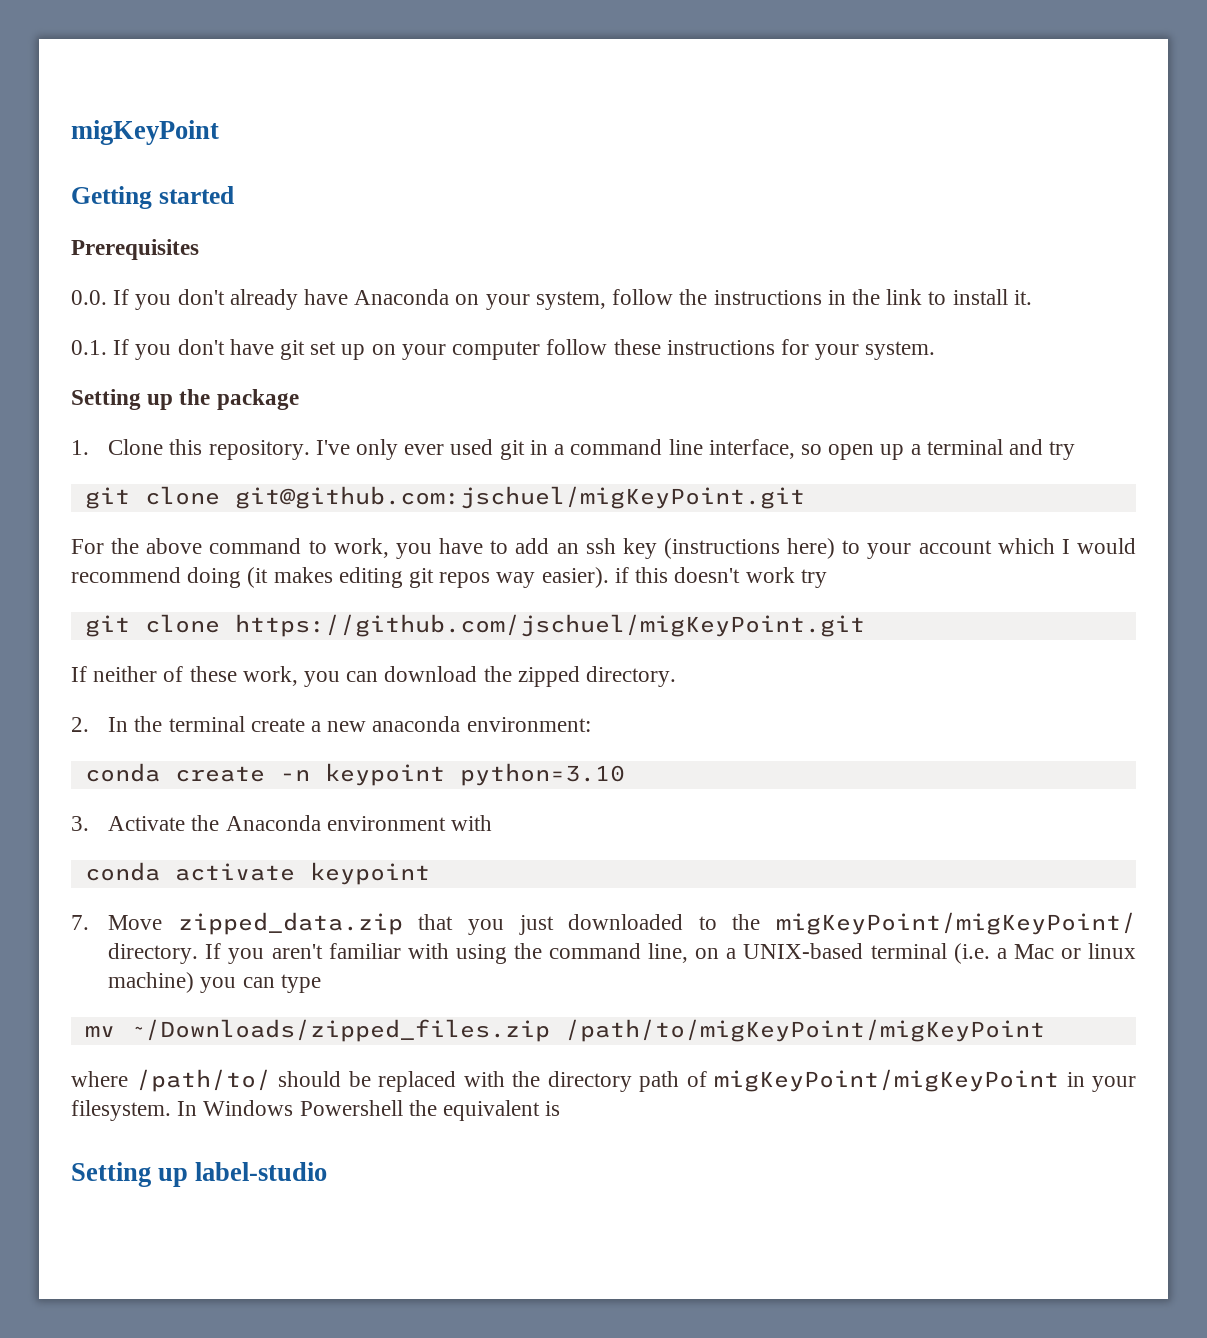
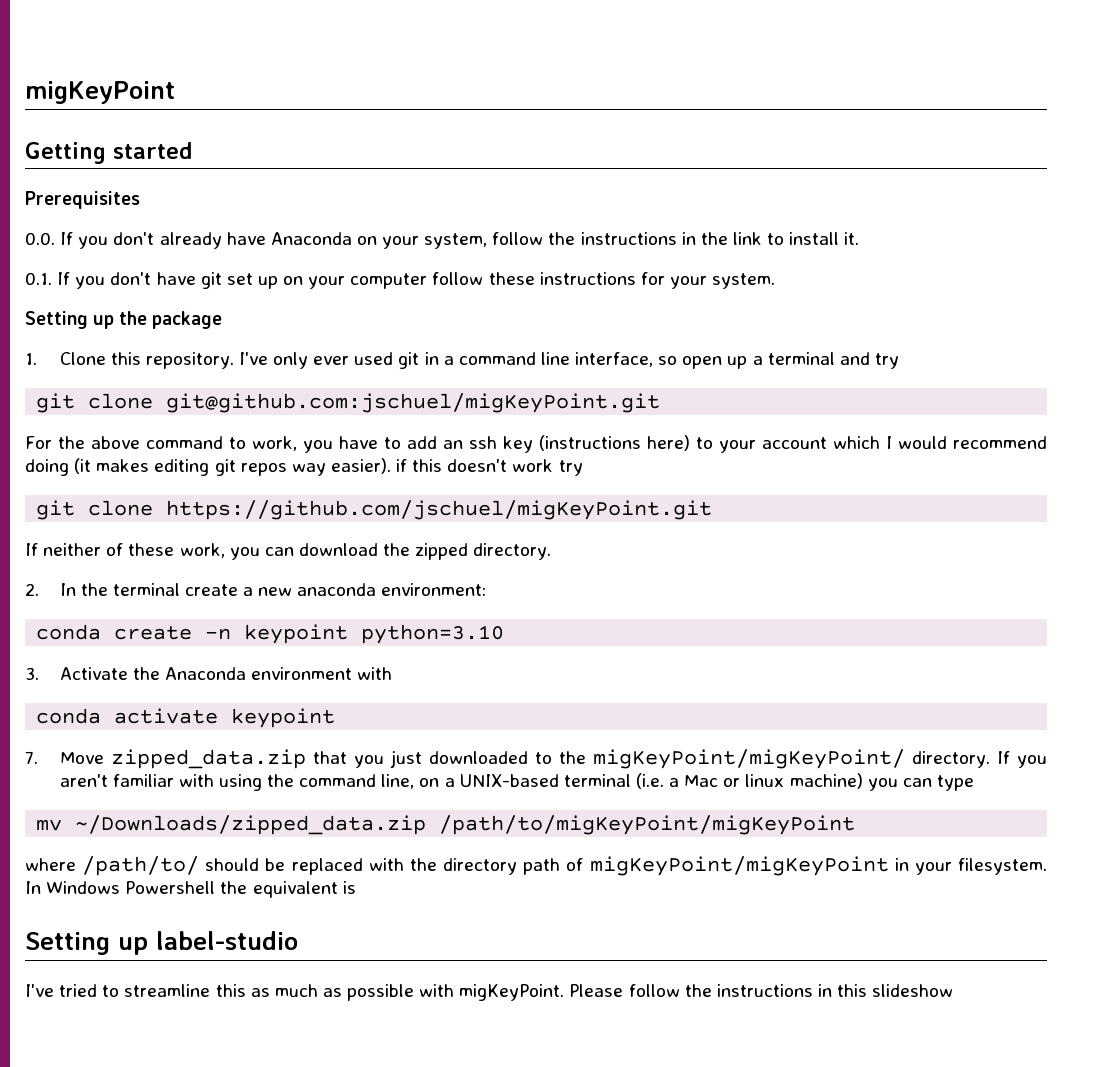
- mv ~/Downloads/zipped_files.zip /path/to/migKeyPoint/migKeyPoint
+ mv ~/Downloads/zipped_data.zip /path/to/migKeyPoint/migKeyPoint
+ I've tried to streamline this as much as possible with migKeyPoint. Please follow the instructions in this slideshow

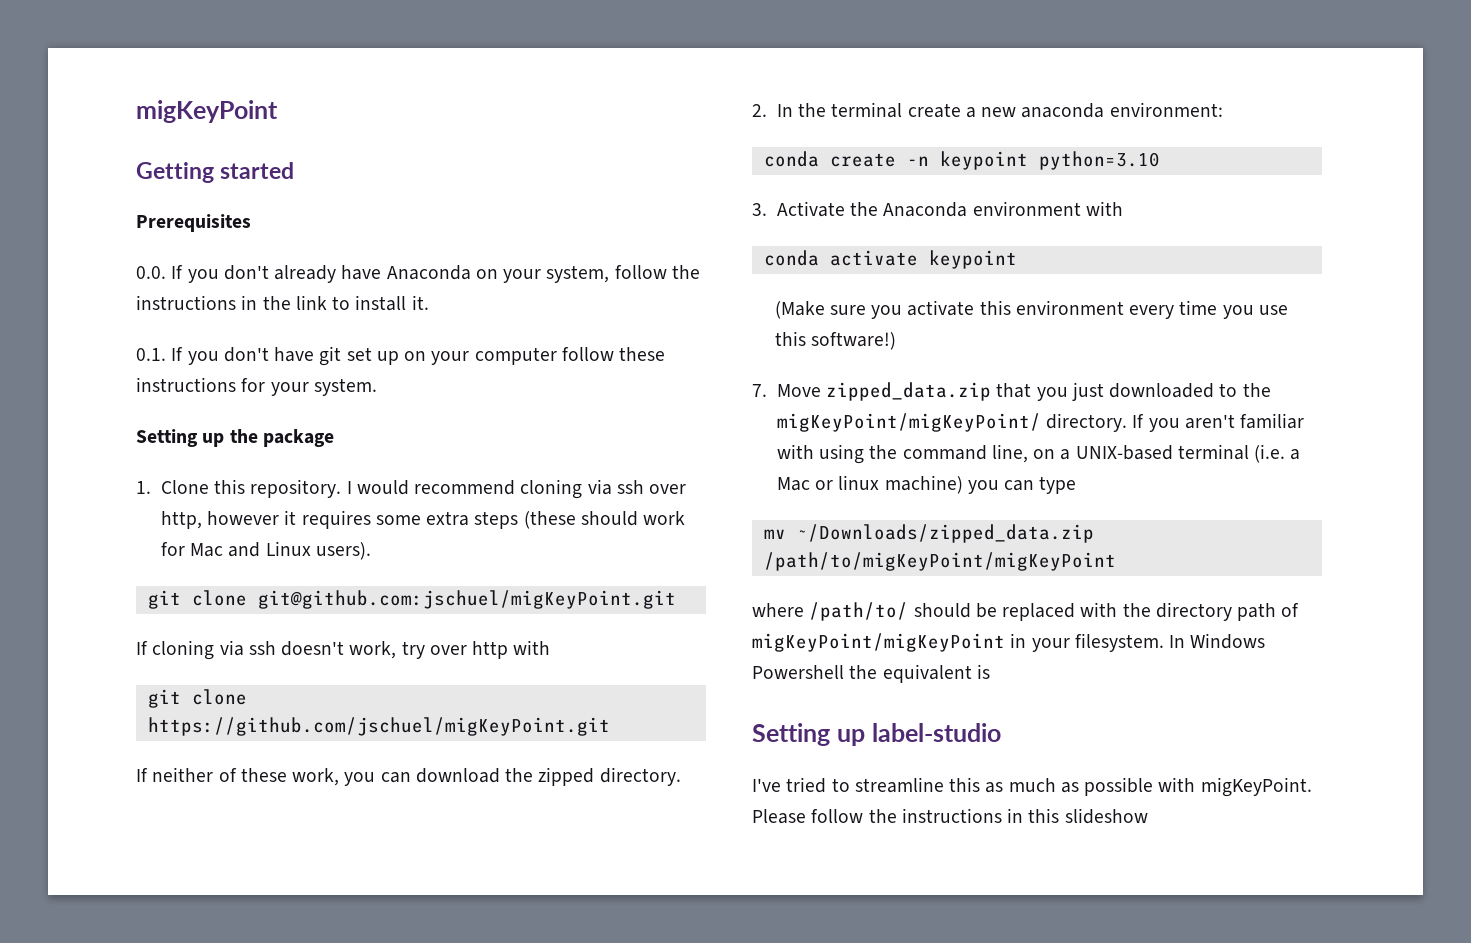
- I've only ever used git in a command line interface, so open up a terminal and try
+ I would recommend cloning via ssh over http, however it requires some extra steps (these should work for Mac and Linux users).
  git clone git@github.com:jschuel/migKeyPoint.git
- For the above command to work, you have to add an ssh key (instructions here) to your account which I would recommend doing (it makes editing git repos way easier). if this doesn't work try
+ If cloning via ssh doesn't work, try over http with
+ (Make sure you activate this environment every time you use this software!)

